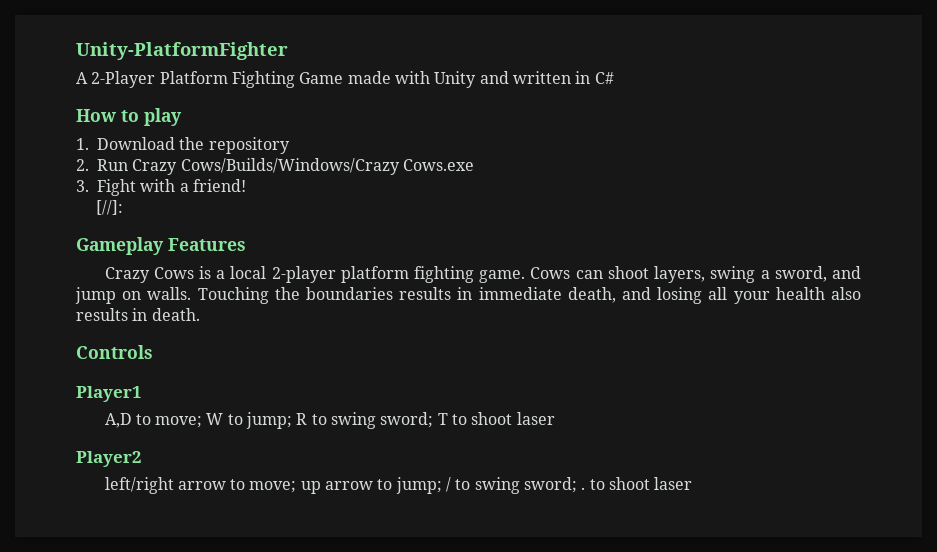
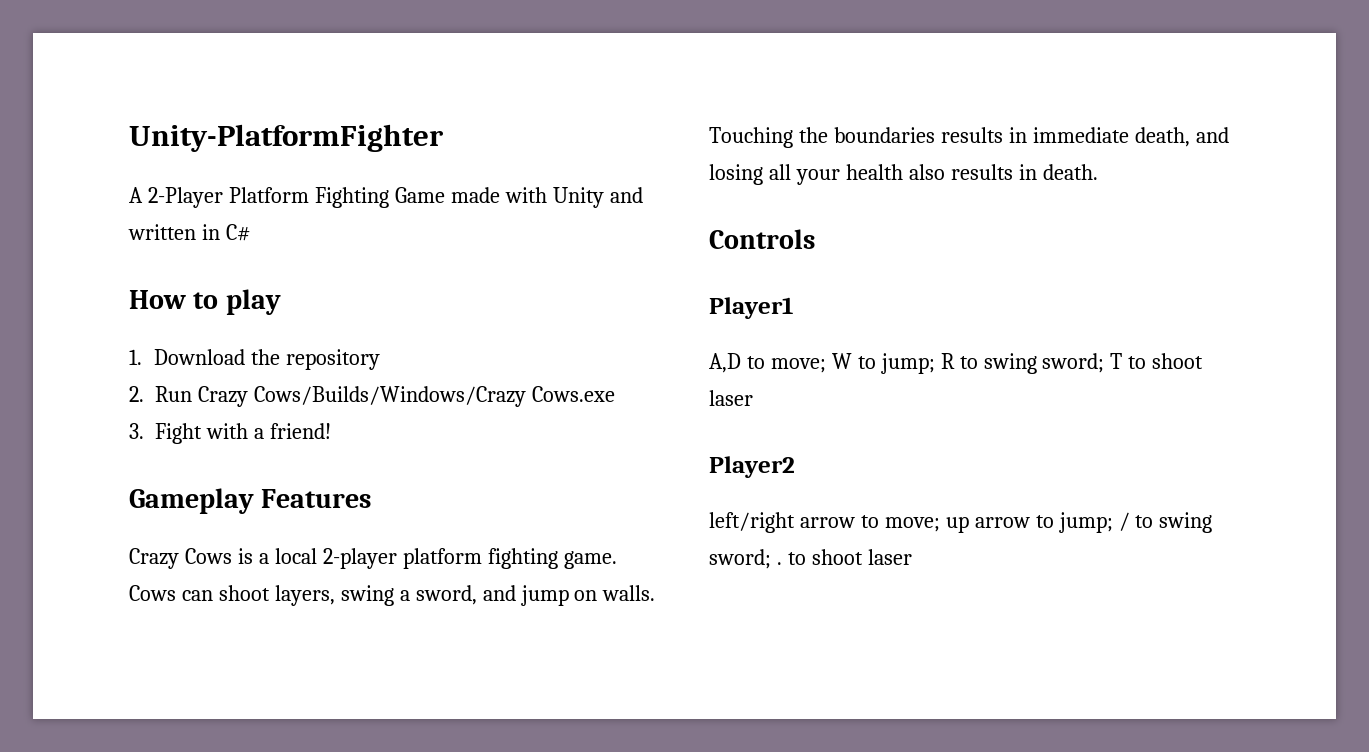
- [//]:

